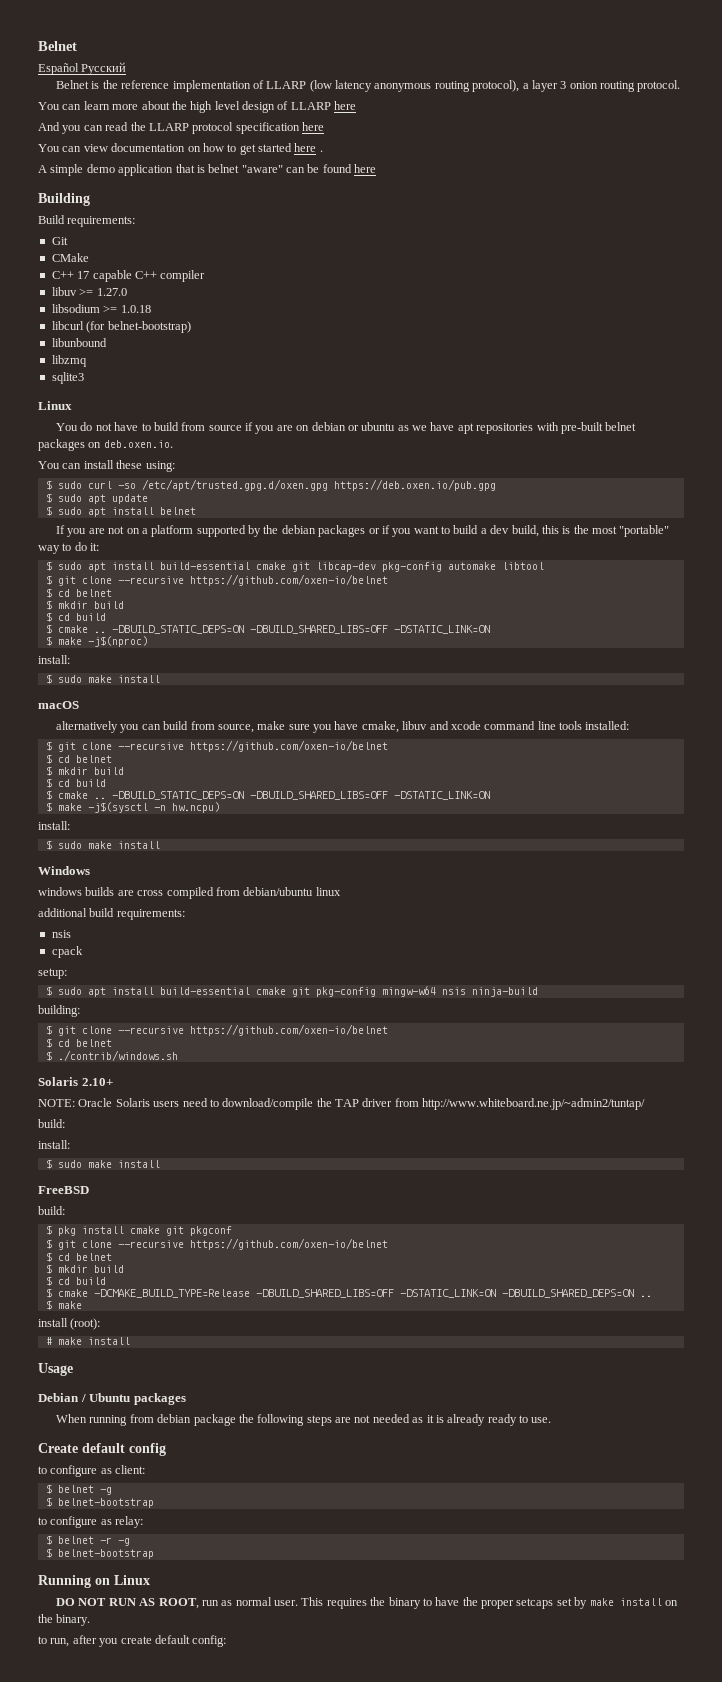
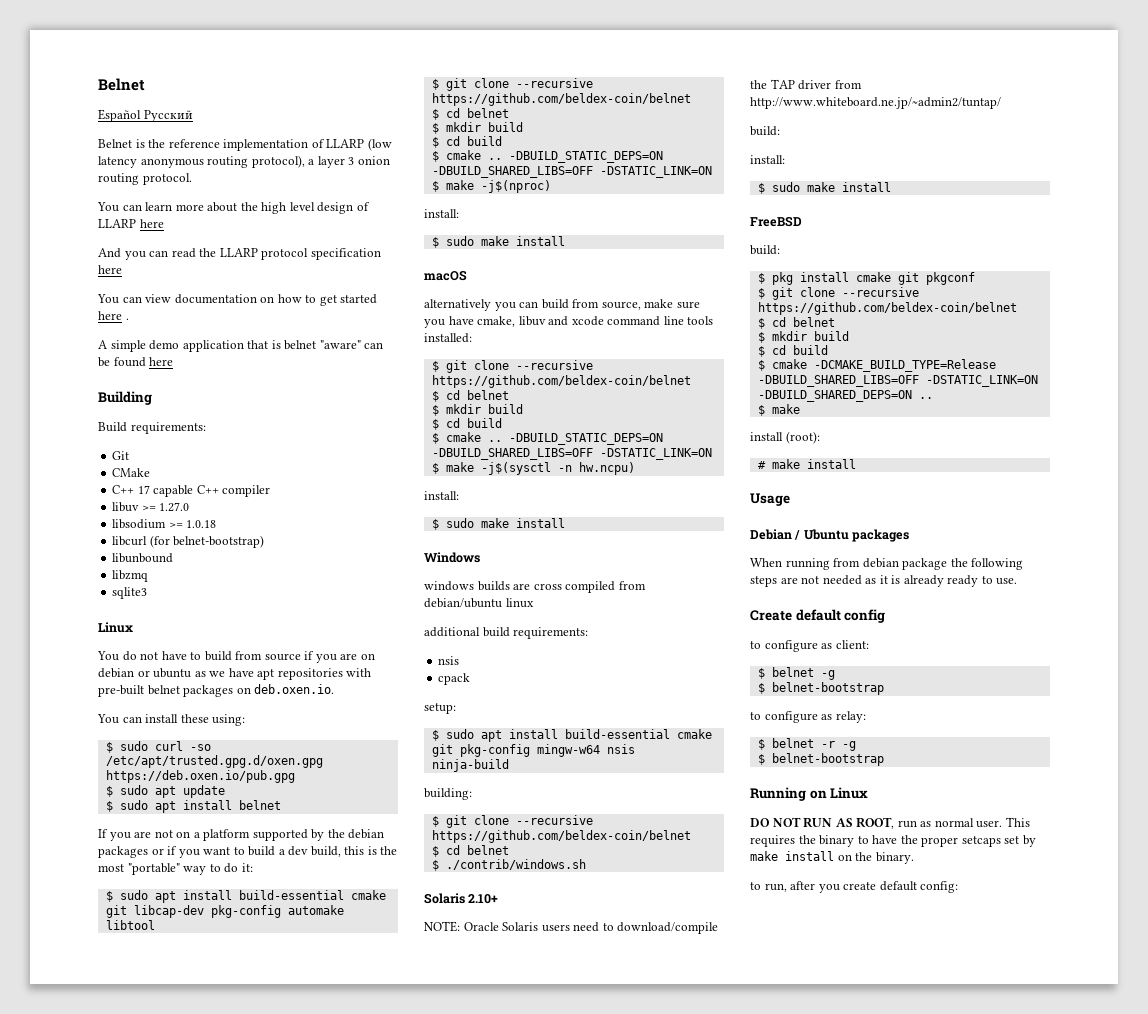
  $ sudo apt install build-essential cmake git libcap-dev pkg-config automake libtool
- $ git clone --recursive https://github.com/oxen-io/belnet
+ $ git clone --recursive https://github.com/beldex-coin/belnet
  alternatively you can build from source, make sure you have cmake, libuv and xcode command line tools installed:
- $ git clone --recursive https://github.com/oxen-io/belnet
+ $ git clone --recursive https://github.com/beldex-coin/belnet
  building:
- $ git clone --recursive https://github.com/oxen-io/belnet
+ $ git clone --recursive https://github.com/beldex-coin/belnet
  $ pkg install cmake git pkgconf
- $ git clone --recursive https://github.com/oxen-io/belnet
+ $ git clone --recursive https://github.com/beldex-coin/belnet

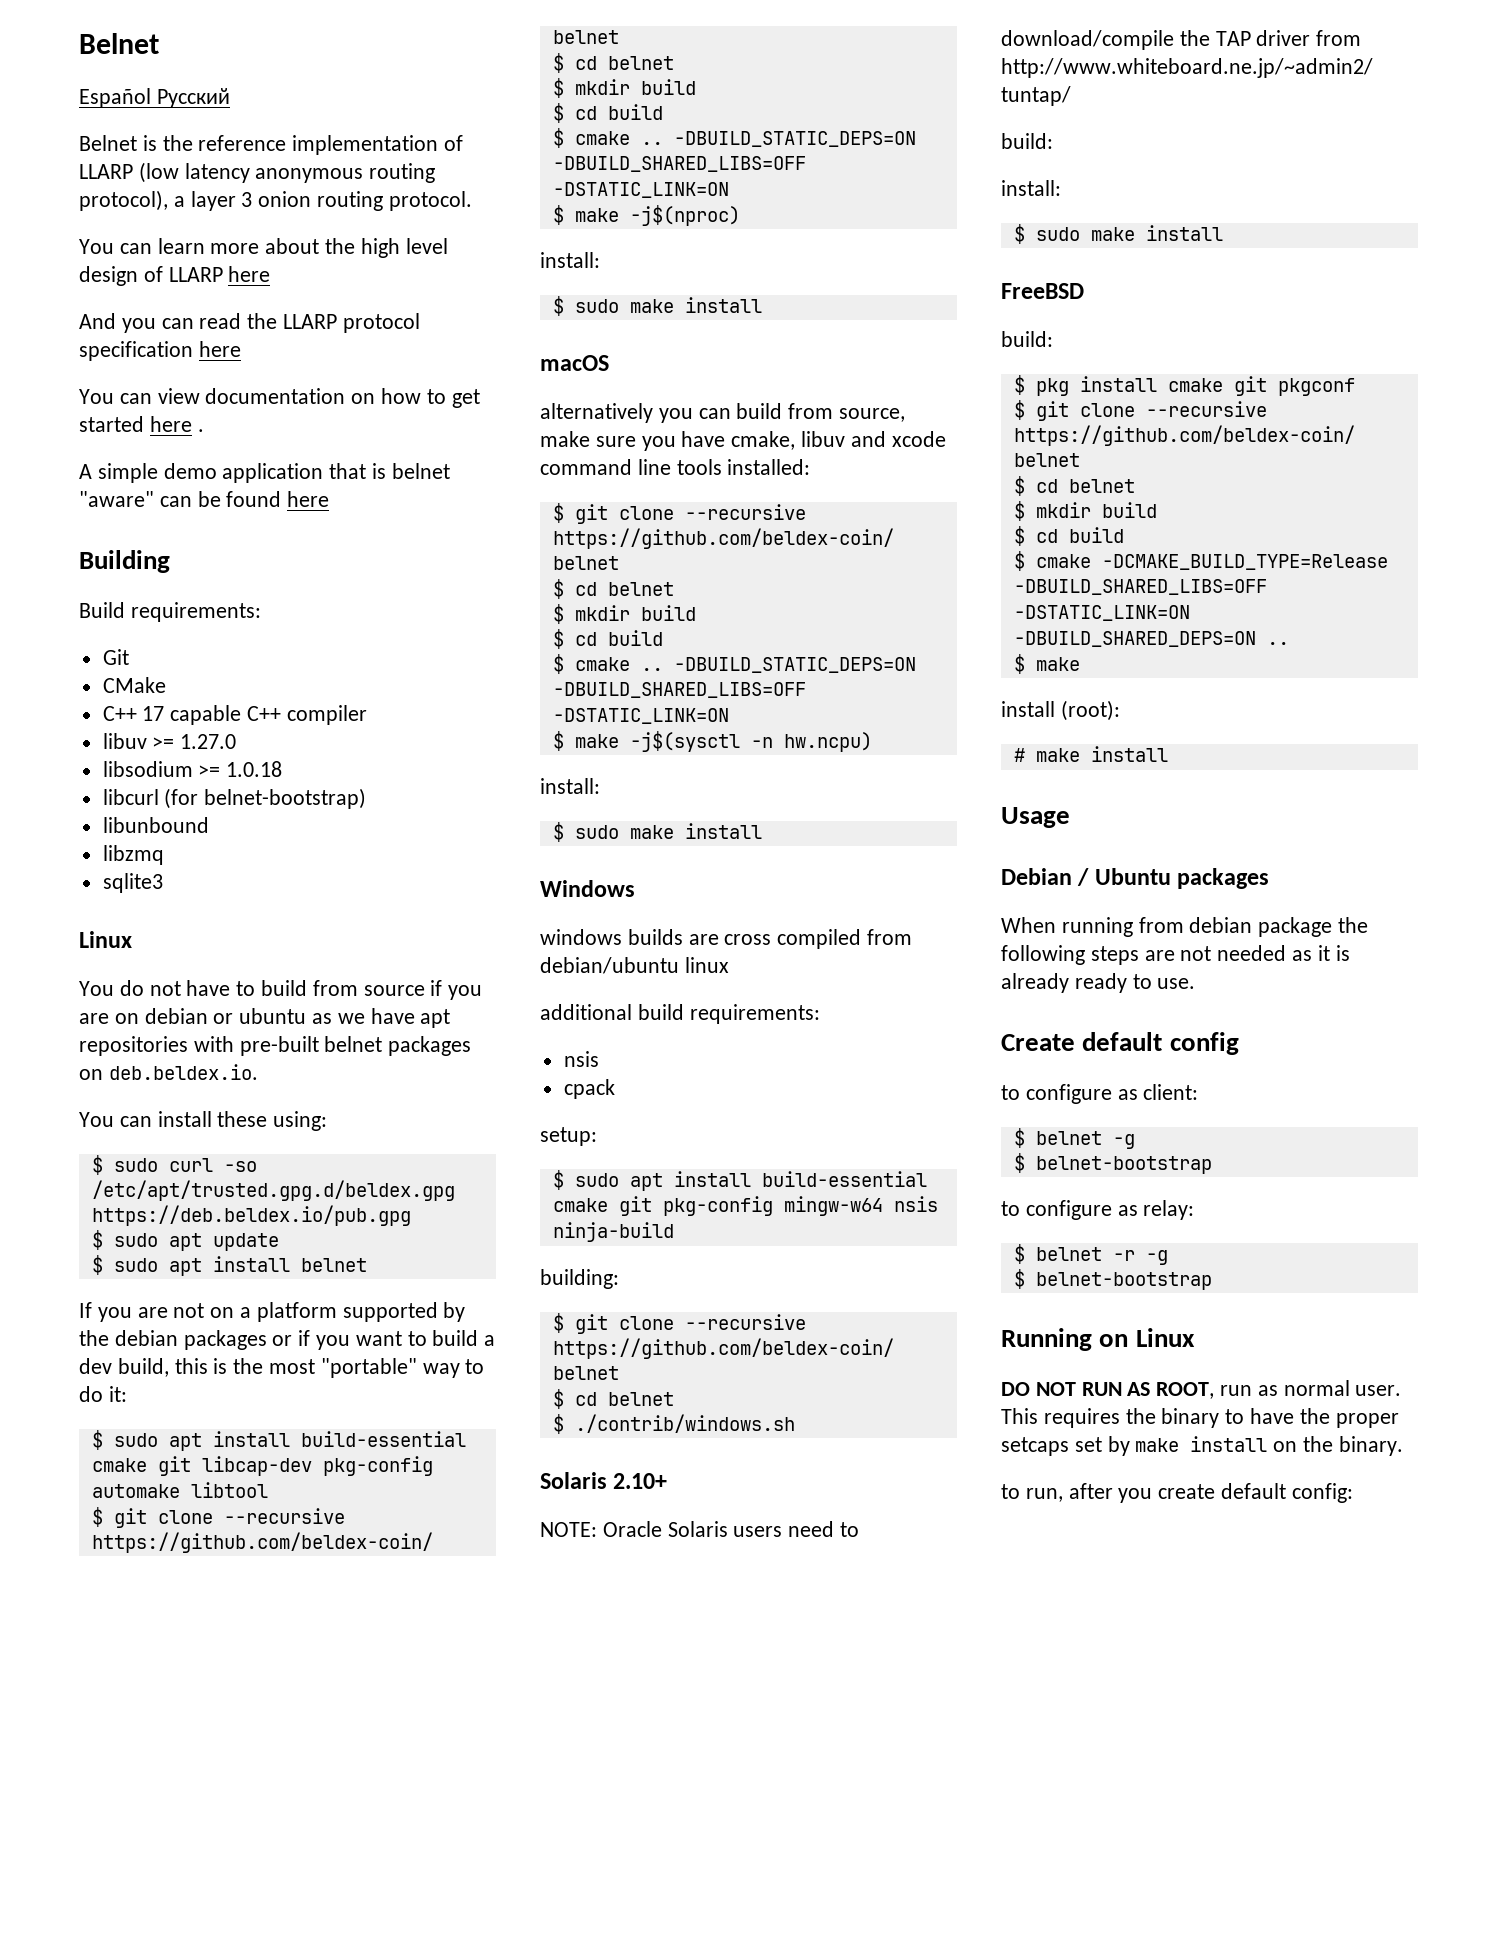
- You do not have to build from source if you are on debian or ubuntu as we have apt repositories with pre-built belnet packages on deb.oxen.io.
+ You do not have to build from source if you are on debian or ubuntu as we have apt repositories with pre-built belnet packages on deb.beldex.io.
- $ sudo curl -so /etc/apt/trusted.gpg.d/oxen.gpg https://deb.oxen.io/pub.gpg
+ $ sudo curl -so /etc/apt/trusted.gpg.d/beldex.gpg https://deb.beldex.io/pub.gpg

